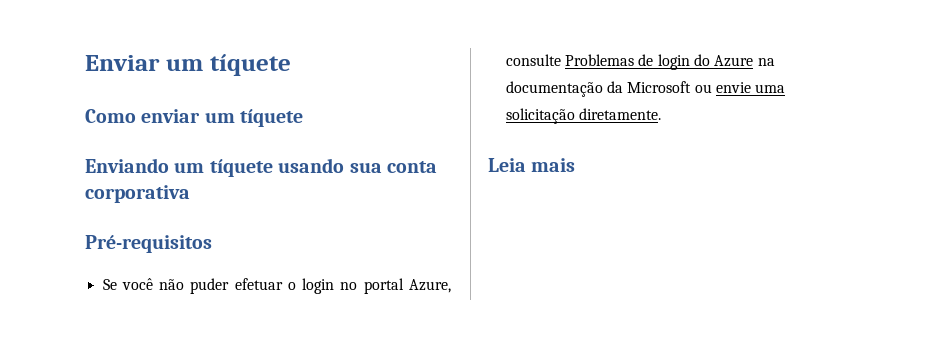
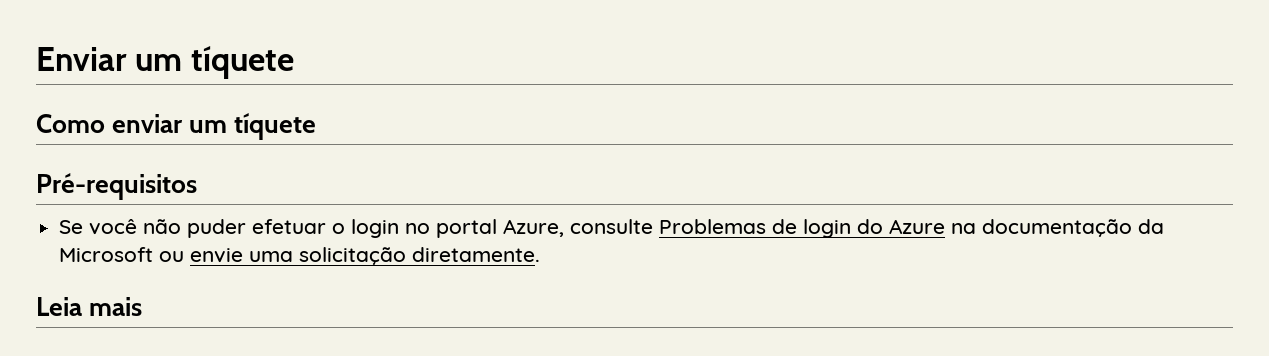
- Enviando um tíquete usando sua conta corporativa

